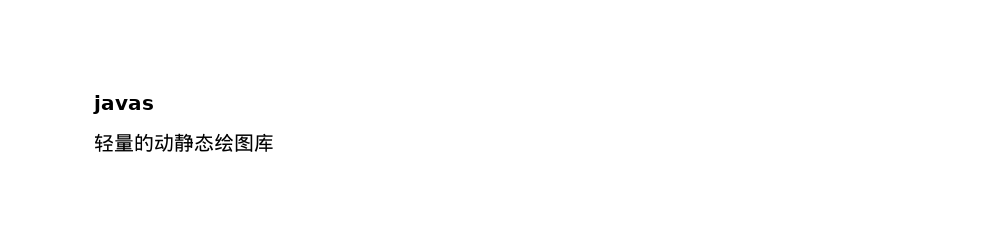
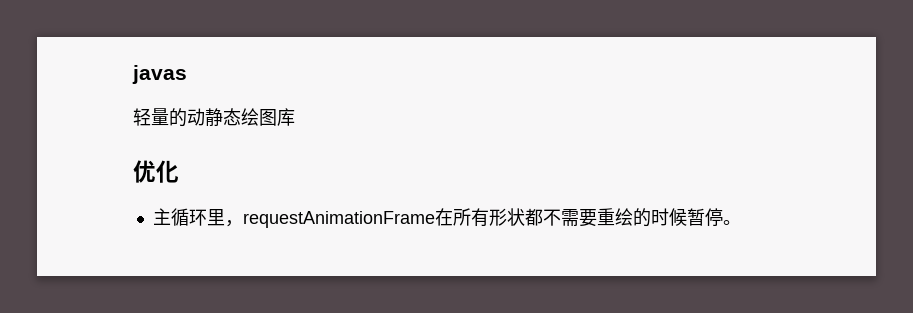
+ 优化
+ 主循环里，requestAnimationFrame在所有形状都不需要重绘的时候暂停。

